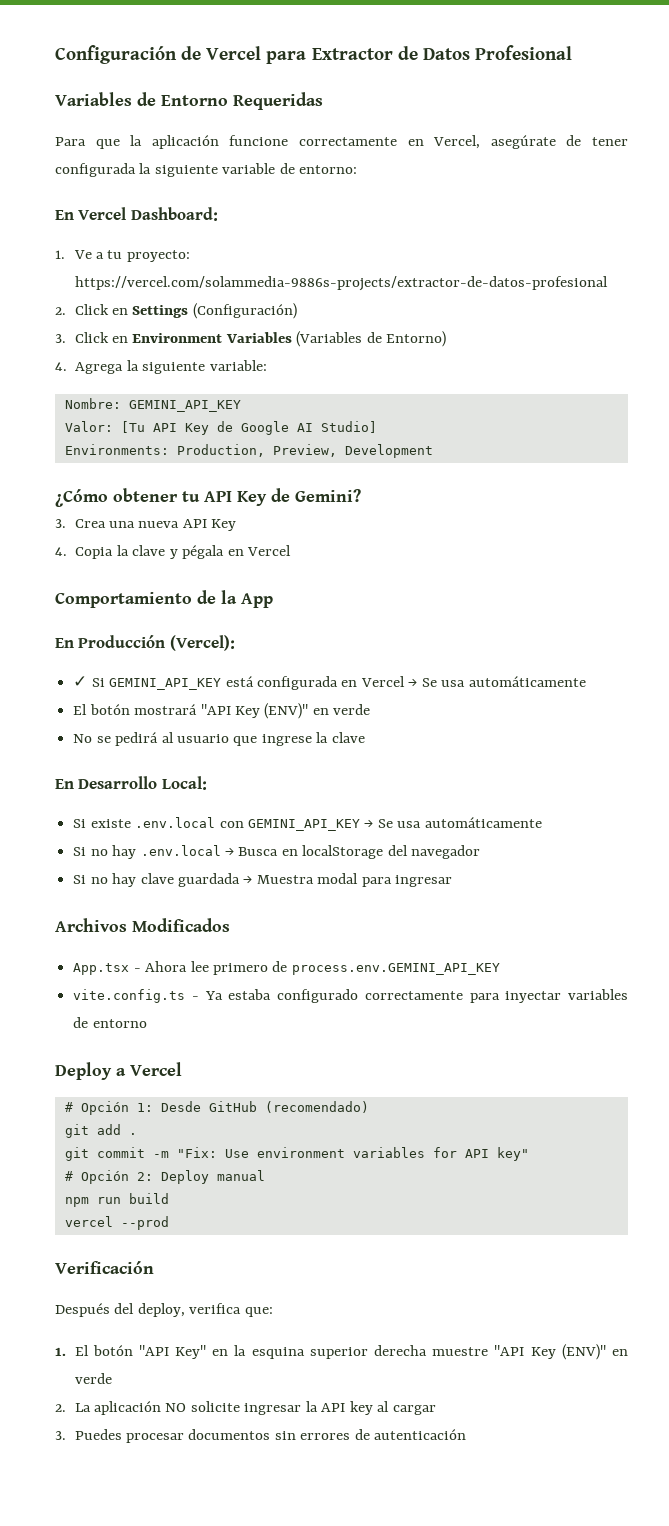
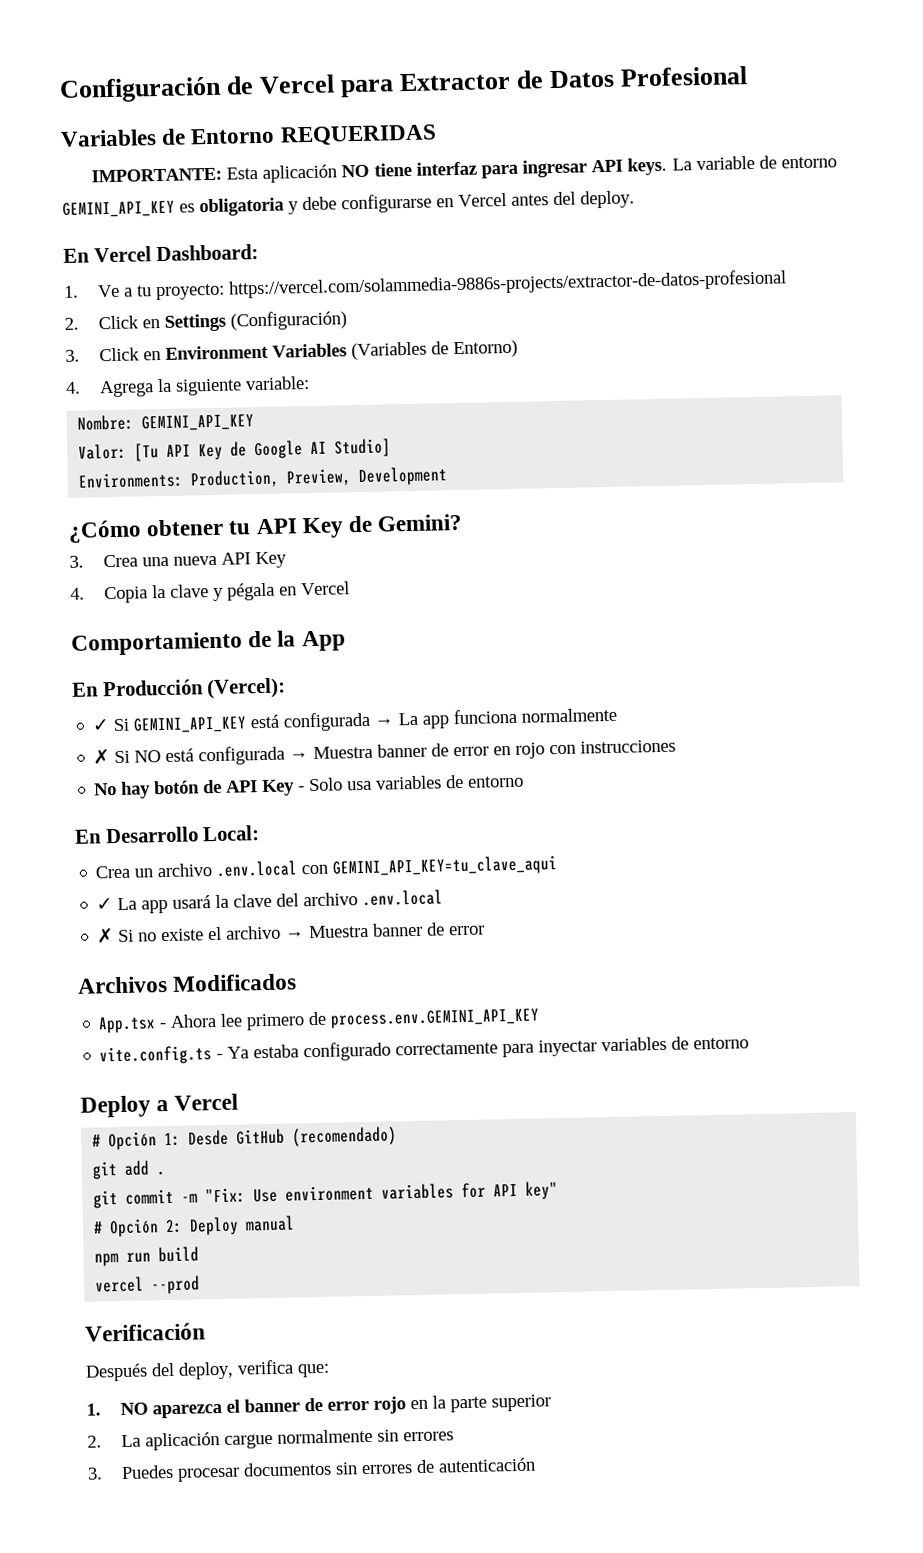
- Variables de Entorno Requeridas
- Para que la aplicación funcione correctamente en Vercel, asegúrate de tener configurada la siguiente variable de entorno:
+ Variables de Entorno REQUERIDAS
+ IMPORTANTE: Esta aplicación NO tiene interfaz para ingresar API keys. La variable de entorno GEMINI_API_KEY es obligatoria y debe configurarse en Vercel antes del deploy.
- ✓ Si GEMINI_API_KEY está configurada en Vercel → Se usa automáticamente
- El botón mostrará "API Key (ENV)" en verde
- No se pedirá al usuario que ingrese la clave
+ ✓ Si GEMINI_API_KEY está configurada → La app funciona normalmente
+ ✗ Si NO está configurada → Muestra banner de error en rojo con instrucciones
+ No hay botón de API Key - Solo usa variables de entorno
  En Desarrollo Local:
- Si existe .env.local con GEMINI_API_KEY → Se usa automáticamente
- Si no hay .env.local → Busca en localStorage del navegador
- Si no hay clave guardada → Muestra modal para ingresar
+ Crea un archivo .env.local con GEMINI_API_KEY=tu_clave_aqui
+ ✓ La app usará la clave del archivo .env.local
+ ✗ Si no existe el archivo → Muestra banner de error
- 1. El botón "API Key" en la esquina superior derecha muestre "API Key (ENV)" en verde
- 2. La aplicación NO solicite ingresar la API key al cargar
+ 1. NO aparezca el banner de error rojo en la parte superior
+ 2. La aplicación cargue normalmente sin errores

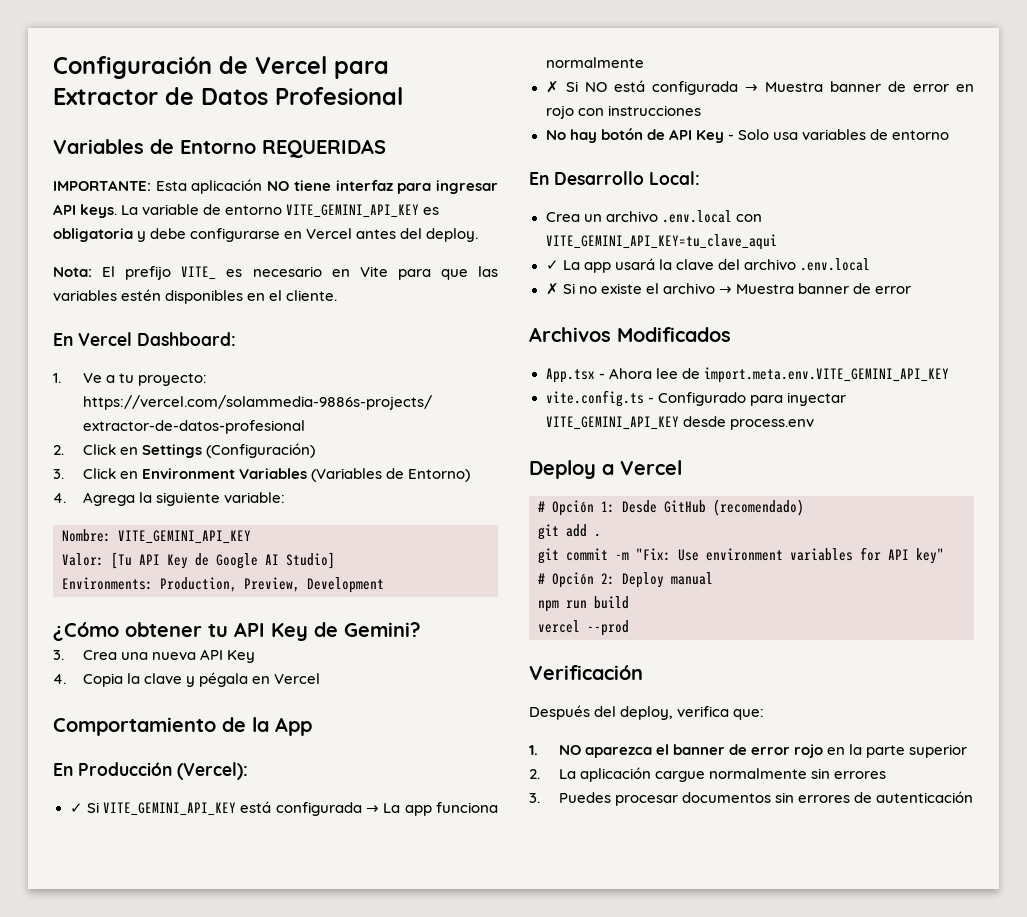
- La variable de entorno GEMINI_API_KEY es obligatoria y debe configurarse en Vercel antes del deploy.
+ La variable de entorno VITE_GEMINI_API_KEY es obligatoria y debe configurarse en Vercel antes del deploy.
+ Nota: El prefijo VITE_ es necesario en Vite para que las variables estén disponibles en el cliente.
- Nombre: GEMINI_API_KEY
+ Nombre: VITE_GEMINI_API_KEY
- ✓ Si GEMINI_API_KEY está configurada → La app funciona normalmente
+ ✓ Si VITE_GEMINI_API_KEY está configurada → La app funciona normalmente
- Crea un archivo .env.local con GEMINI_API_KEY=tu_clave_aqui
+ Crea un archivo .env.local con VITE_GEMINI_API_KEY=tu_clave_aqui
- App.tsx - Ahora lee primero de process.env.GEMINI_API_KEY
+ App.tsx - Ahora lee de import.meta.env.VITE_GEMINI_API_KEY
- vite.config.ts - Ya estaba configurado correctamente para inyectar variables de entorno
+ vite.config.ts - Configurado para inyectar VITE_GEMINI_API_KEY desde process.env

